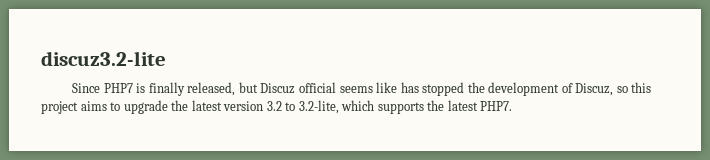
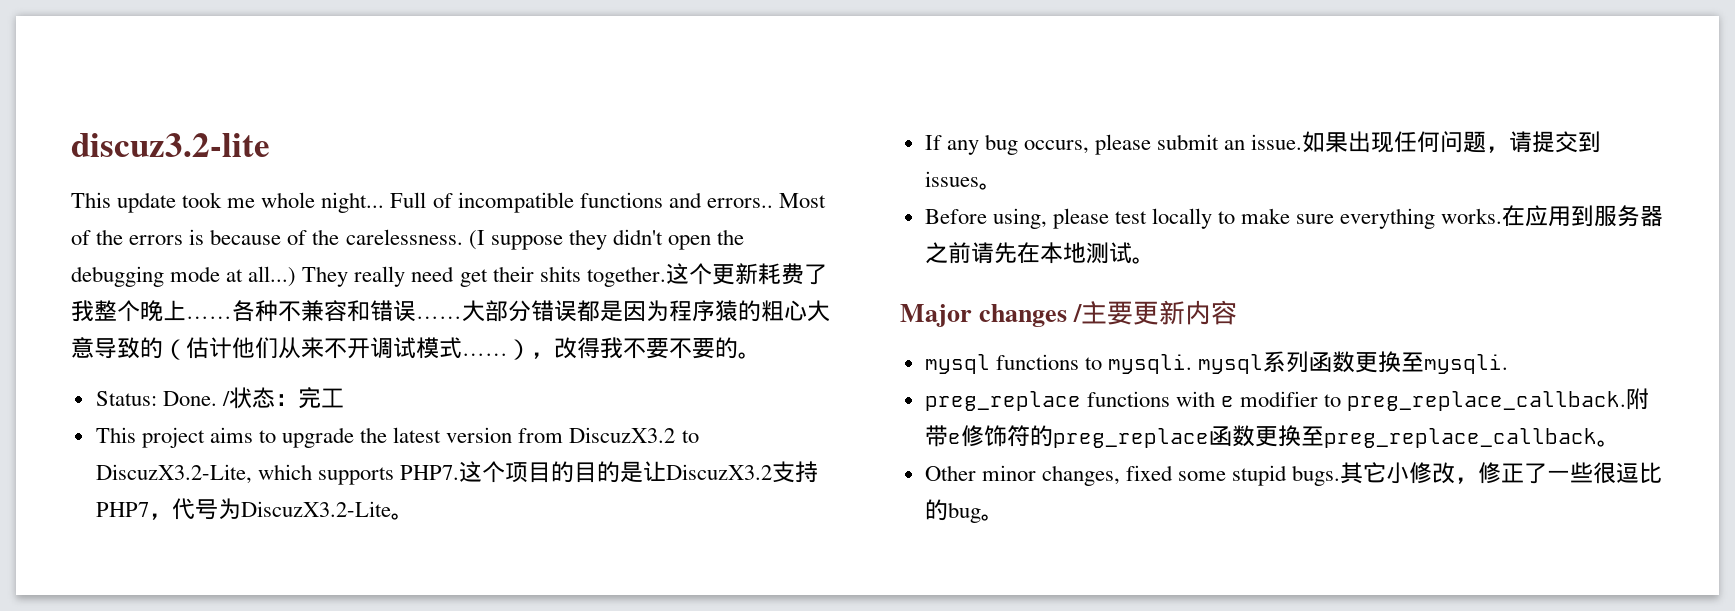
- Since PHP7 is finally released, but Discuz official seems like has stopped the development of Discuz, so this project aims to upgrade the latest version 3.2 to 3.2-lite, which supports the latest PHP7.
+ This update took me whole night... Full of incompatible functions and errors.. Most of the errors is because of the carelessness. (I suppose they didn't open the debugging mode at all...) They really need get their shits together.这个更新耗费了我整个晚上……各种不兼容和错误……大部分错误都是因为程序猿的粗心大意导致的（估计他们从来不开调试模式……），改得我不要不要的。
+ Status: Done. /状态：完工
+ This project aims to upgrade the latest version from DiscuzX3.2 to DiscuzX3.2-Lite, which supports PHP7.这个项目的目的是让DiscuzX3.2支持PHP7，代号为DiscuzX3.2-Lite。
+ If any bug occurs, please submit an issue.如果出现任何问题，请提交到issues。
+ Before using, please test locally to make sure everything works.在应用到服务器之前请先在本地测试。
+ Major changes /主要更新内容
+ mysql functions to mysqli. mysql系列函数更换至mysqli.
+ preg_replace functions with e modifier to preg_replace_callback.附带e修饰符的preg_replace函数更换至preg_replace_callback。
+ Other minor changes, fixed some stupid bugs.其它小修改，修正了一些很逗比的bug。

